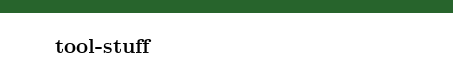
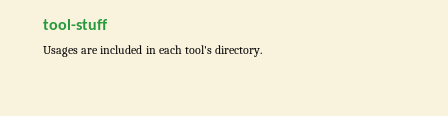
+ Usages are included in each tool's directory.

